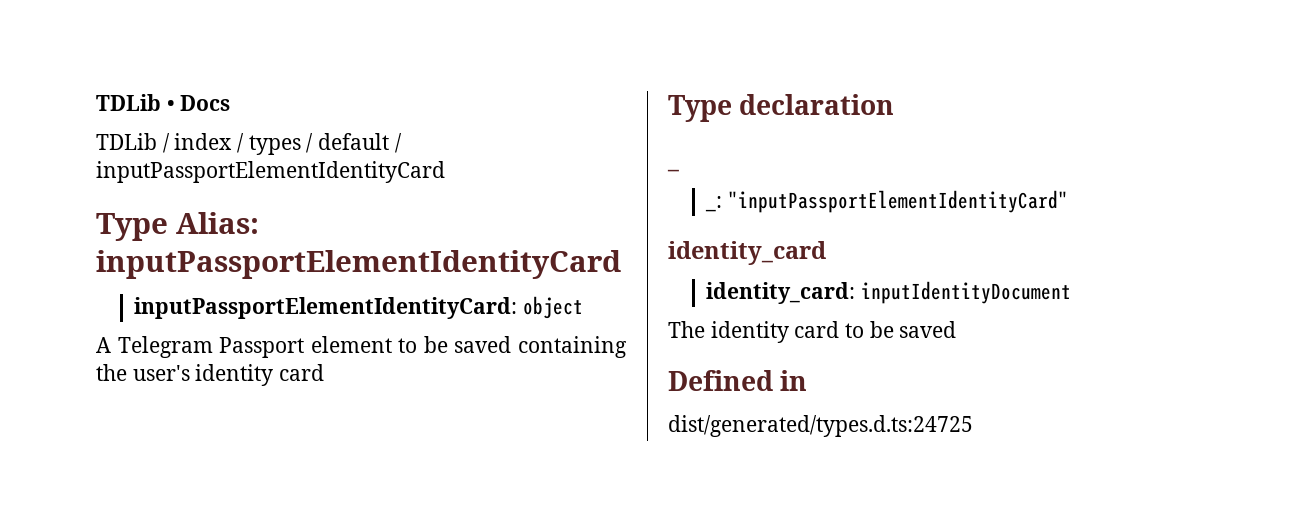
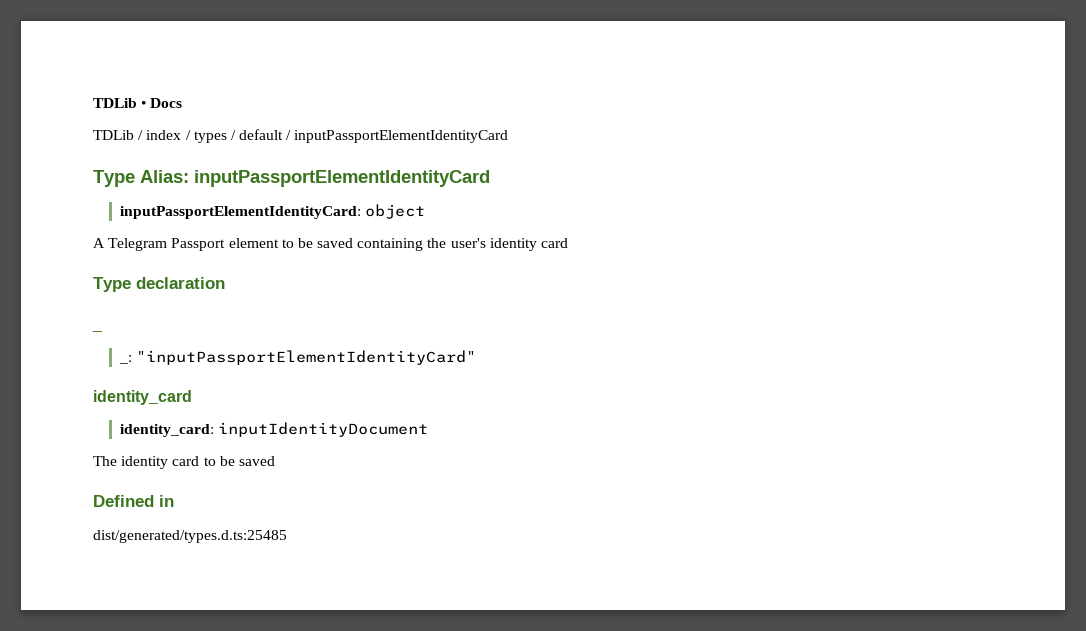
- dist/generated/types.d.ts:24725
+ dist/generated/types.d.ts:25485

